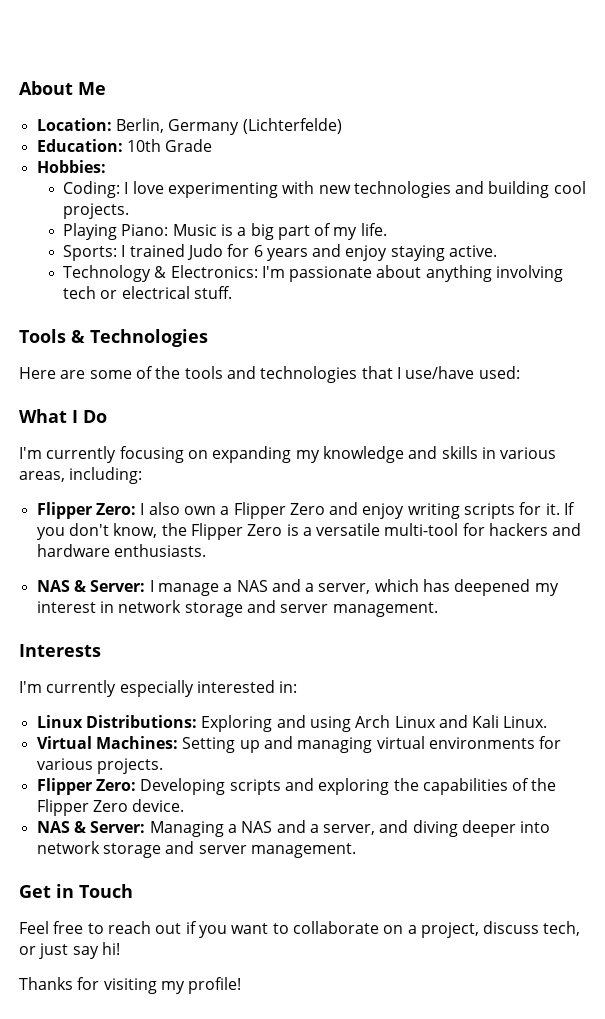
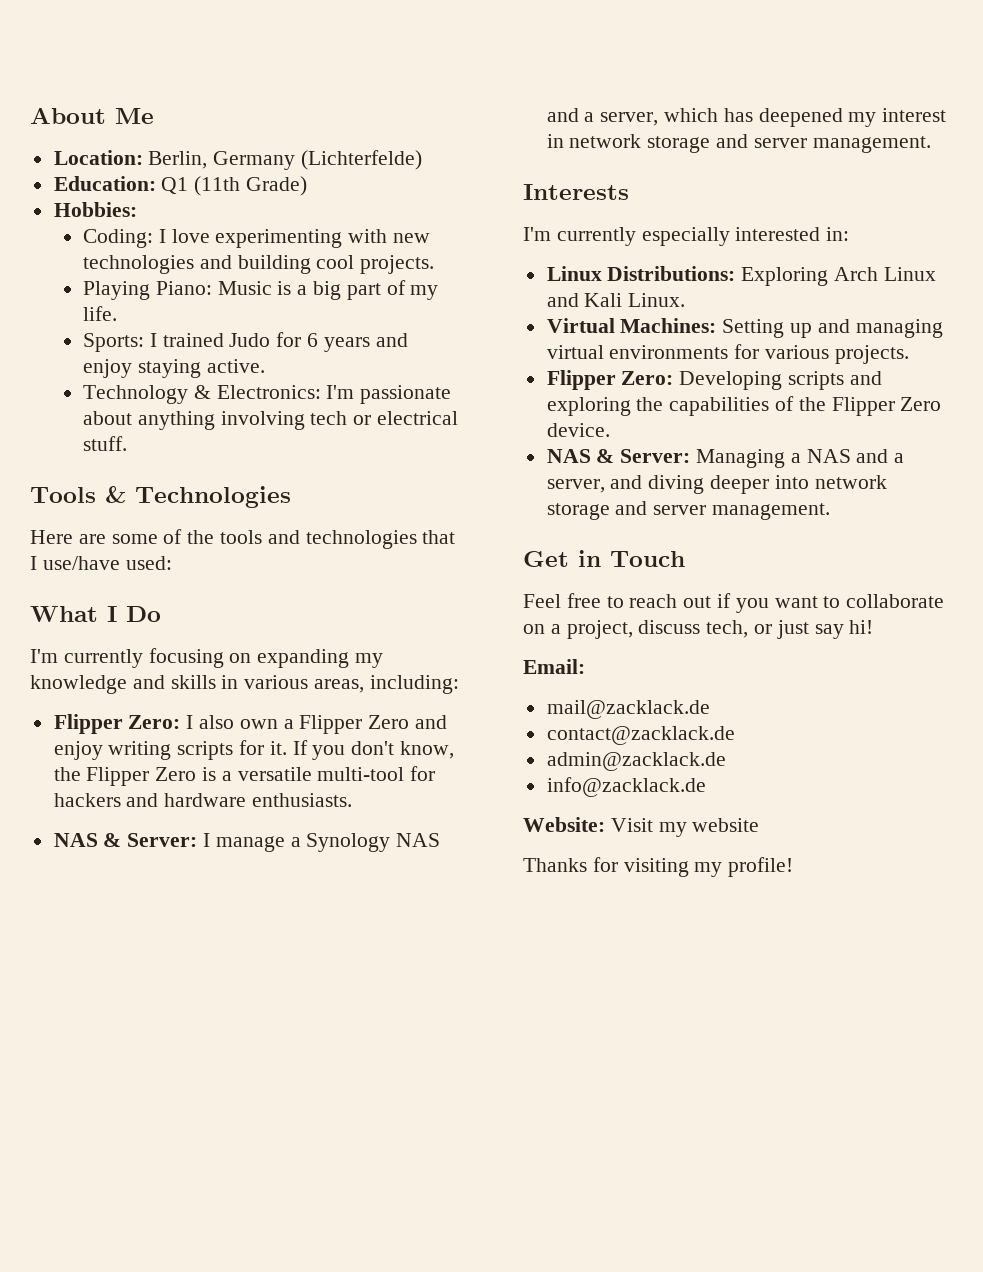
- Education: 10th Grade
+ Education: Q1 (11th Grade)
- NAS & Server: I manage a NAS and a server, which has deepened my interest in network storage and server management.
+ NAS & Server: I manage a Synology NAS and a server, which has deepened my interest in network storage and server management.
- Linux Distributions: Exploring and using Arch Linux and Kali Linux.
+ Linux Distributions: Exploring Arch Linux and Kali Linux.
+ Email:
+ mail@zacklack.de
+ contact@zacklack.de
+ admin@zacklack.de
+ info@zacklack.de
+ Website: Visit my website

